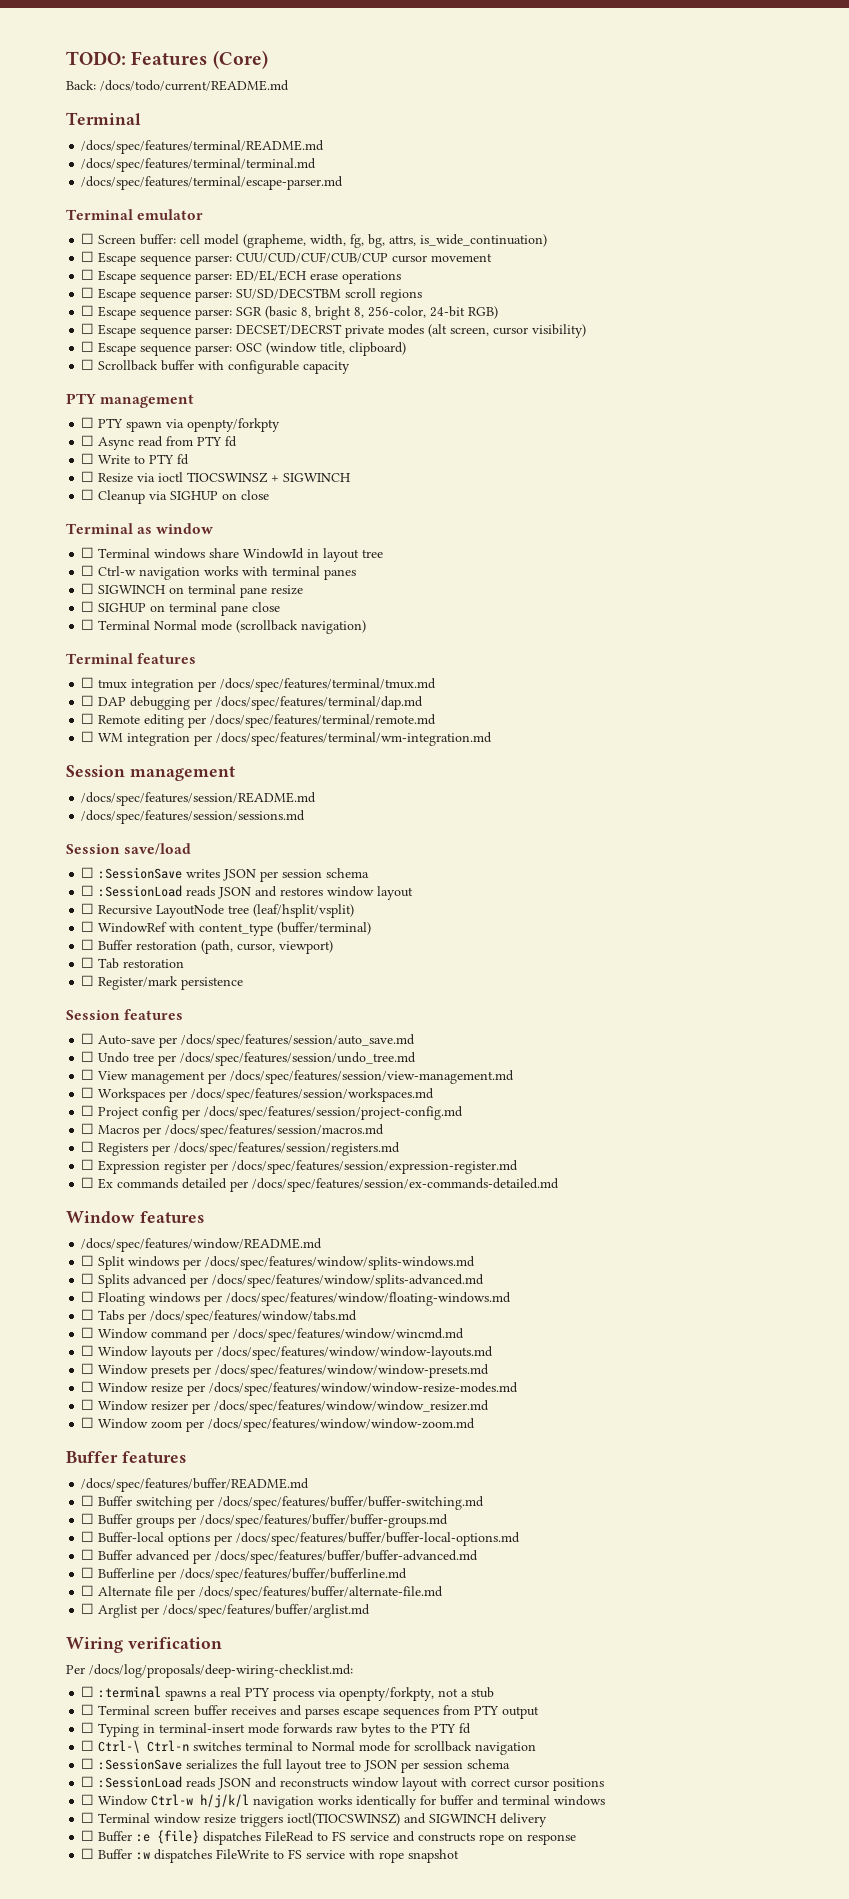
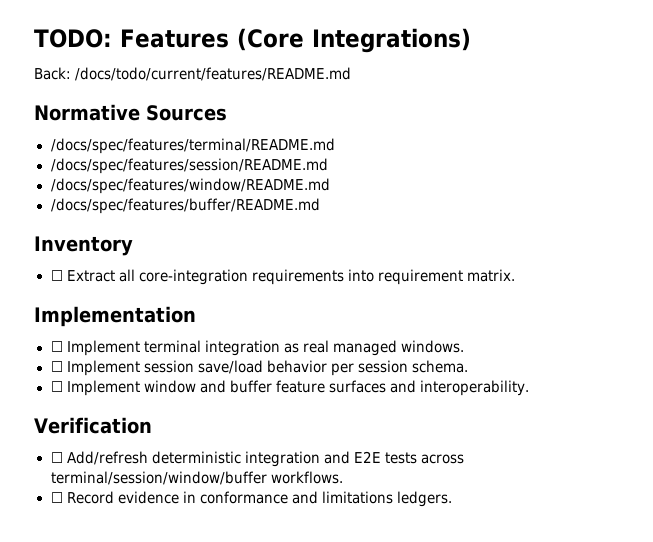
- TODO: Features (Core)
+ TODO: Features (Core Integrations)
- Back: /docs/todo/current/README.md
- Terminal
+ Back: /docs/todo/current/features/README.md
+ Normative Sources
  /docs/spec/features/terminal/README.md
- /docs/spec/features/terminal/terminal.md
- /docs/spec/features/terminal/escape-parser.md
- Terminal emulator
- ☐ Screen buffer: cell model (grapheme, width, fg, bg, attrs, is_wide_continuation)
- ☐ Escape sequence parser: CUU/CUD/CUF/CUB/CUP cursor movement
- ☐ Escape sequence parser: ED/EL/ECH erase operations
- ☐ Escape sequence parser: SU/SD/DECSTBM scroll regions
- ☐ Escape sequence parser: SGR (basic 8, bright 8, 256-color, 24-bit RGB)
- ☐ Escape sequence parser: DECSET/DECRST private modes (alt screen, cursor visibility)
- ☐ Escape sequence parser: OSC (window title, clipboard)
- ☐ Scrollback buffer with configurable capacity
- PTY management
- ☐ PTY spawn via openpty/forkpty
- ☐ Async read from PTY fd
- ☐ Write to PTY fd
- ☐ Resize via ioctl TIOCSWINSZ + SIGWINCH
- ☐ Cleanup via SIGHUP on close
- Terminal as window
- ☐ Terminal windows share WindowId in layout tree
- ☐ Ctrl-w navigation works with terminal panes
- ☐ SIGWINCH on terminal pane resize
- ☐ SIGHUP on terminal pane close
- ☐ Terminal Normal mode (scrollback navigation)
- Terminal features
- ☐ tmux integration per /docs/spec/features/terminal/tmux.md
- ☐ DAP debugging per /docs/spec/features/terminal/dap.md
- ☐ Remote editing per /docs/spec/features/terminal/remote.md
- ☐ WM integration per /docs/spec/features/terminal/wm-integration.md
- Session management
  /docs/spec/features/session/README.md
- /docs/spec/features/session/sessions.md
- Session save/load
- ☐ :SessionSave writes JSON per session schema
- ☐ :SessionLoad reads JSON and restores window layout
- ☐ Recursive LayoutNode tree (leaf/hsplit/vsplit)
- ☐ WindowRef with content_type (buffer/terminal)
- ☐ Buffer restoration (path, cursor, viewport)
- ☐ Tab restoration
- ☐ Register/mark persistence
- Session features
- ☐ Auto-save per /docs/spec/features/session/auto_save.md
- ☐ Undo tree per /docs/spec/features/session/undo_tree.md
- ☐ View management per /docs/spec/features/session/view-management.md
- ☐ Workspaces per /docs/spec/features/session/workspaces.md
- ☐ Project config per /docs/spec/features/session/project-config.md
- ☐ Macros per /docs/spec/features/session/macros.md
- ☐ Registers per /docs/spec/features/session/registers.md
- ☐ Expression register per /docs/spec/features/session/expression-register.md
- ☐ Ex commands detailed per /docs/spec/features/session/ex-commands-detailed.md
- Window features
  /docs/spec/features/window/README.md
- ☐ Split windows per /docs/spec/features/window/splits-windows.md
- ☐ Splits advanced per /docs/spec/features/window/splits-advanced.md
- ☐ Floating windows per /docs/spec/features/window/floating-windows.md
- ☐ Tabs per /docs/spec/features/window/tabs.md
- ☐ Window command per /docs/spec/features/window/wincmd.md
- ☐ Window layouts per /docs/spec/features/window/window-layouts.md
- ☐ Window presets per /docs/spec/features/window/window-presets.md
- ☐ Window resize per /docs/spec/features/window/window-resize-modes.md
- ☐ Window resizer per /docs/spec/features/window/window_resizer.md
- ☐ Window zoom per /docs/spec/features/window/window-zoom.md
- Buffer features
  /docs/spec/features/buffer/README.md
- ☐ Buffer switching per /docs/spec/features/buffer/buffer-switching.md
- ☐ Buffer groups per /docs/spec/features/buffer/buffer-groups.md
- ☐ Buffer-local options per /docs/spec/features/buffer/buffer-local-options.md
- ☐ Buffer advanced per /docs/spec/features/buffer/buffer-advanced.md
- ☐ Bufferline per /docs/spec/features/buffer/bufferline.md
- ☐ Alternate file per /docs/spec/features/buffer/alternate-file.md
- ☐ Arglist per /docs/spec/features/buffer/arglist.md
- Wiring verification
- Per /docs/log/proposals/deep-wiring-checklist.md:
- ☐ :terminal spawns a real PTY process via openpty/forkpty, not a stub
- ☐ Terminal screen buffer receives and parses escape sequences from PTY output
- ☐ Typing in terminal-insert mode forwards raw bytes to the PTY fd
- ☐ Ctrl-\ Ctrl-n switches terminal to Normal mode for scrollback navigation
- ☐ :SessionSave serializes the full layout tree to JSON per session schema
- ☐ :SessionLoad reads JSON and reconstructs window layout with correct cursor positions
- ☐ Window Ctrl-w h/j/k/l navigation works identically for buffer and terminal windows
- ☐ Terminal window resize triggers ioctl(TIOCSWINSZ) and SIGWINCH delivery
- ☐ Buffer :e {file} dispatches FileRead to FS service and constructs rope on response
- ☐ Buffer :w dispatches FileWrite to FS service with rope snapshot
+ Inventory
+ ☐ Extract all core-integration requirements into requirement matrix.
+ Implementation
+ ☐ Implement terminal integration as real managed windows.
+ ☐ Implement session save/load behavior per session schema.
+ ☐ Implement window and buffer feature surfaces and interoperability.
+ Verification
+ ☐ Add/refresh deterministic integration and E2E tests across terminal/session/window/buffer workflows.
+ ☐ Record evidence in conformance and limitations ledgers.

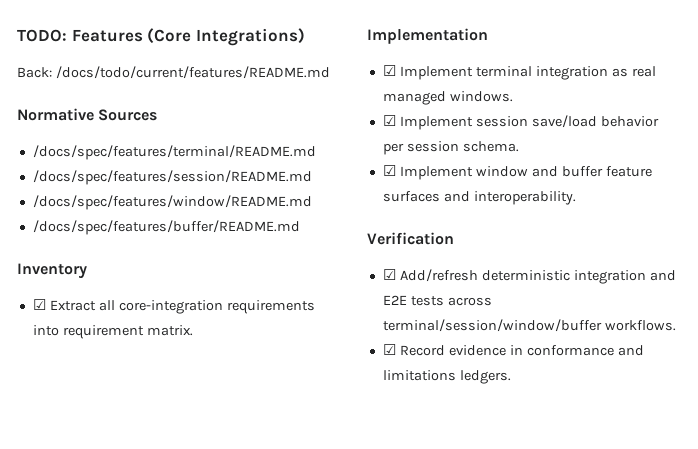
- ☐ Extract all core-integration requirements into requirement matrix.
+ ☑ Extract all core-integration requirements into requirement matrix.
- ☐ Implement terminal integration as real managed windows.
+ ☑ Implement terminal integration as real managed windows.
- ☐ Implement session save/load behavior per session schema.
+ ☑ Implement session save/load behavior per session schema.
- ☐ Implement window and buffer feature surfaces and interoperability.
+ ☑ Implement window and buffer feature surfaces and interoperability.
- ☐ Add/refresh deterministic integration and E2E tests across terminal/session/window/buffer workflows.
+ ☑ Add/refresh deterministic integration and E2E tests across terminal/session/window/buffer workflows.
- ☐ Record evidence in conformance and limitations ledgers.
+ ☑ Record evidence in conformance and limitations ledgers.

